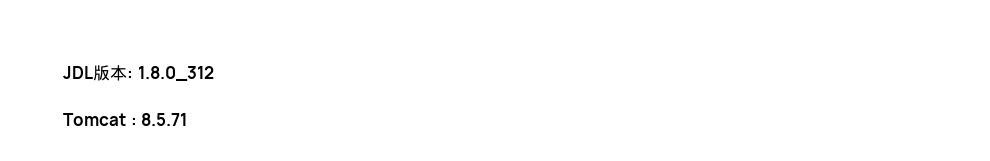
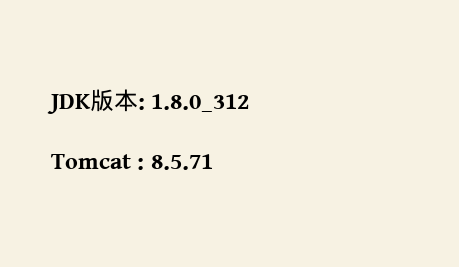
- JDL版本: 1.8.0_312
+ JDK版本: 1.8.0_312

